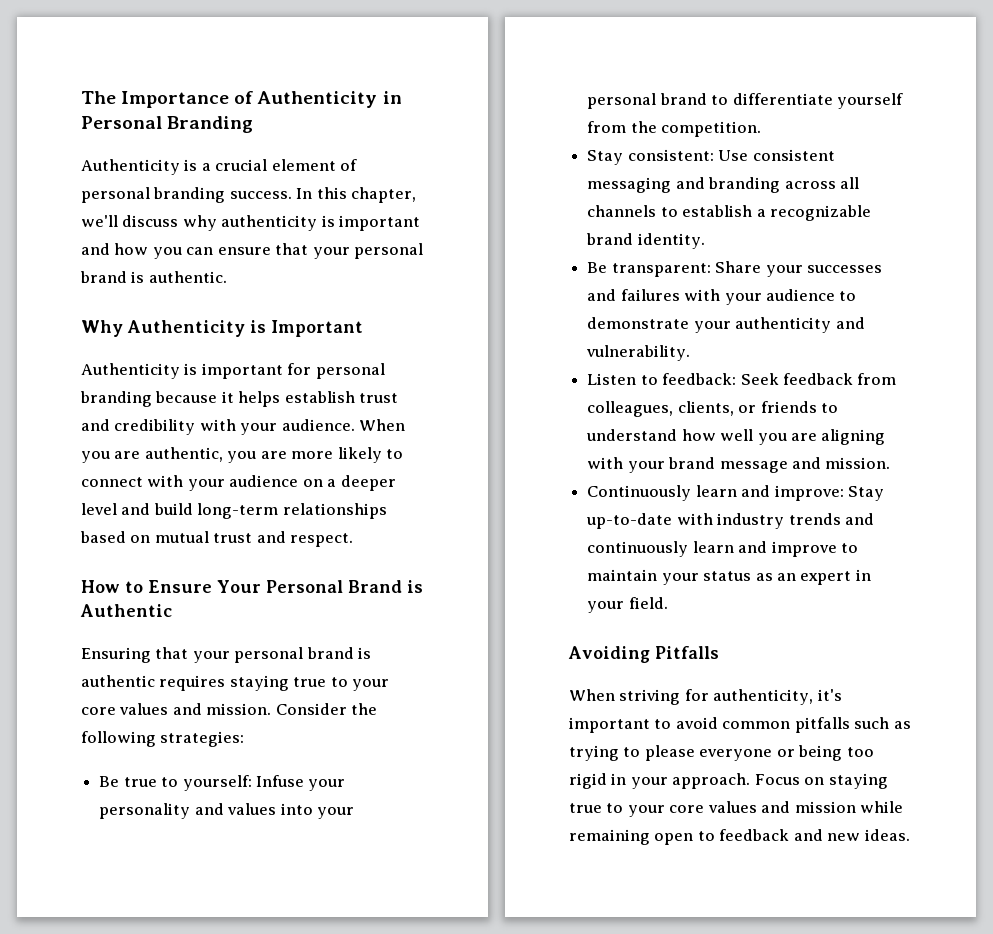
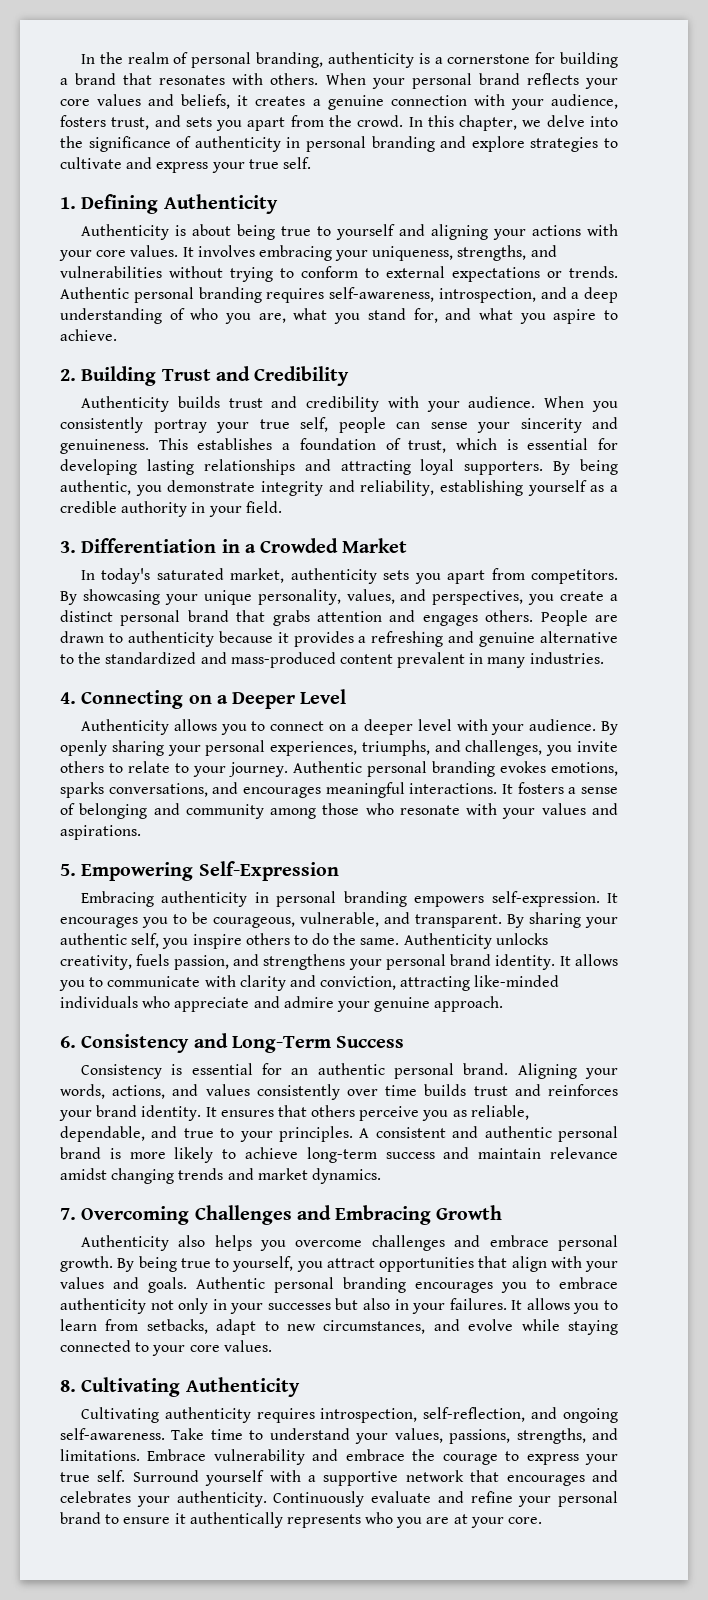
- The Importance of Authenticity in Personal Branding
- Authenticity is a crucial element of personal branding success. In this chapter, we'll discuss why authenticity is important and how you can ensure that your personal brand is authentic.
- Why Authenticity is Important
- Authenticity is important for personal branding because it helps establish trust and credibility with your audience.
+ In the realm of personal branding, authenticity is a cornerstone for building a brand that resonates with others. When your personal brand reflects your core values and beliefs, it creates a genuine connection with your audience, fosters trust, and sets you apart from the crowd. In this chapter, we delve into the significance of authenticity in personal branding and explore strategies to cultivate and express your true self.
+ 1. Defining Authenticity
+ Authenticity is about being true to yourself and aligning your actions with your core values. It involves embracing your uniqueness, strengths, and vulnerabilities without trying to conform to external expectations or trends. Authentic personal branding requires self-awareness, introspection, and a deep understanding of who you are, what you stand for, and what you aspire to achieve.
+ 2. Building Trust and Credibility
+ Authenticity builds trust and credibility with your audience.
- When you are authentic, you are more likely to connect with your audience on a deeper level and build long-term relationships based on mutual trust and respect.
- How to Ensure Your Personal Brand is Authentic
- Ensuring that your personal brand is authentic requires staying true to your core values and mission. Consider the following strategies:
- Be true to yourself: Infuse your personality and values into your personal brand to differentiate yourself from the competition.
- Stay consistent: Use consistent messaging and branding across all channels to establish a recognizable brand identity.
- Be transparent: Share your successes and failures with your audience to demonstrate your authenticity and vulnerability.
- Listen to feedback: Seek feedback from colleagues, clients, or friends to understand how well you are aligning with your brand message and mission.
- Continuously learn and improve: Stay up-to-date with industry trends and continuously learn and improve to maintain your status as an expert in your field.
- Avoiding Pitfalls
- When striving for authenticity, it's important to avoid common pitfalls such as trying to please everyone or being too rigid in your approach. Focus on staying true to your core values and mission while remaining open to feedback and new ideas.
+ When you consistently portray your true self, people can sense your sincerity and genuineness. This establishes a foundation of trust, which is essential for developing lasting relationships and attracting loyal supporters. By being authentic, you demonstrate integrity and reliability, establishing yourself as a credible authority in your field.
+ 3. Differentiation in a Crowded Market
+ In today's saturated market, authenticity sets you apart from competitors. By showcasing your unique personality, values, and perspectives, you create a distinct personal brand that grabs attention and engages others. People are drawn to authenticity because it provides a refreshing and genuine alternative to the standardized and mass-produced content prevalent in many industries.
+ 4. Connecting on a Deeper Level
+ Authenticity allows you to connect on a deeper level with your audience. By openly sharing your personal experiences, triumphs, and challenges, you invite others to relate to your journey. Authentic personal branding evokes emotions, sparks conversations, and encourages meaningful interactions. It fosters a sense of belonging and community among those who resonate with your values and aspirations.
+ 5. Empowering Self-Expression
+ Embracing authenticity in personal branding empowers self-expression. It encourages you to be courageous, vulnerable, and transparent. By sharing your authentic self, you inspire others to do the same. Authenticity unlocks creativity, fuels passion, and strengthens your personal brand identity. It allows you to communicate with clarity and conviction, attracting like-minded individuals who appreciate and admire your genuine approach.
+ 6. Consistency and Long-Term Success
+ Consistency is essential for an authentic personal brand. Aligning your words, actions, and values consistently over time builds trust and reinforces your brand identity. It ensures that others perceive you as reliable, dependable, and true to your principles. A consistent and authentic personal brand is more likely to achieve long-term success and maintain relevance amidst changing trends and market dynamics.
+ 7. Overcoming Challenges and Embracing Growth
+ Authenticity also helps you overcome challenges and embrace personal growth. By being true to yourself, you attract opportunities that align with your values and goals. Authentic personal branding encourages you to embrace authenticity not only in your successes but also in your failures. It allows you to learn from setbacks, adapt to new circumstances, and evolve while staying connected to your core values.
+ 8. Cultivating Authenticity
+ Cultivating authenticity requires introspection, self-reflection, and ongoing self-awareness. Take time to understand your values, passions, strengths, and limitations. Embrace vulnerability and embrace the courage to express your true self. Surround yourself with a supportive network that encourages and celebrates your authenticity. Continuously evaluate and refine your personal brand to ensure it authentically represents who you are at your core.

